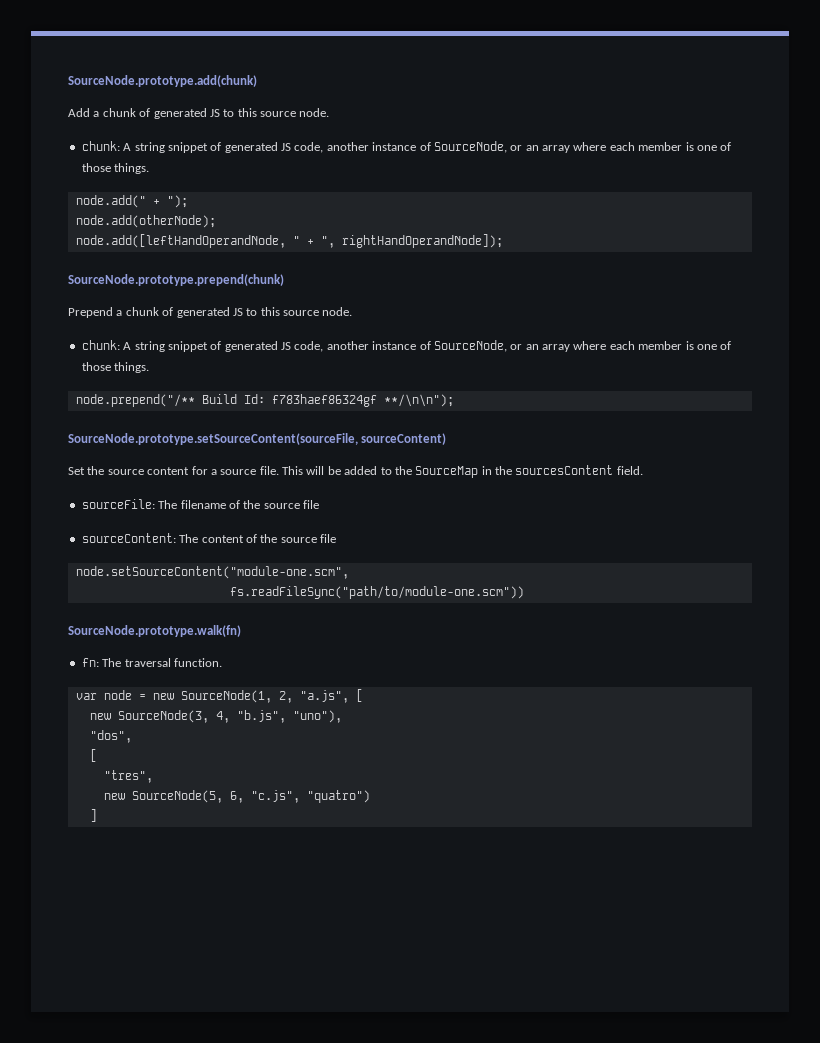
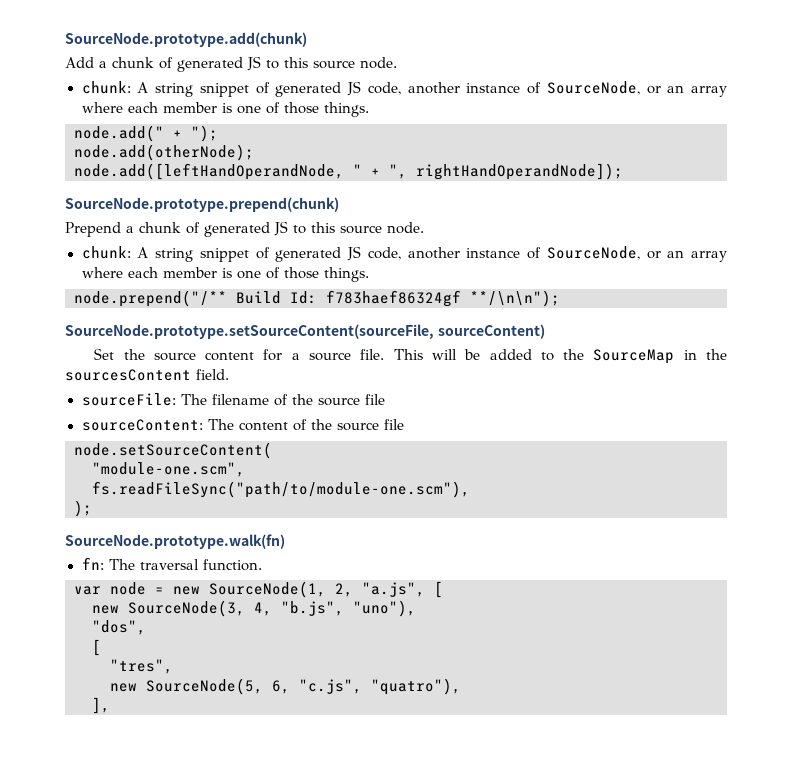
- node.setSourceContent("module-one.scm",
- fs.readFileSync("path/to/module-one.scm"))
+ node.setSourceContent(
+ "module-one.scm",
+ fs.readFileSync("path/to/module-one.scm"),
+ );
- new SourceNode(5, 6, "c.js", "quatro")
- ]
+ new SourceNode(5, 6, "c.js", "quatro"),
+ ],

